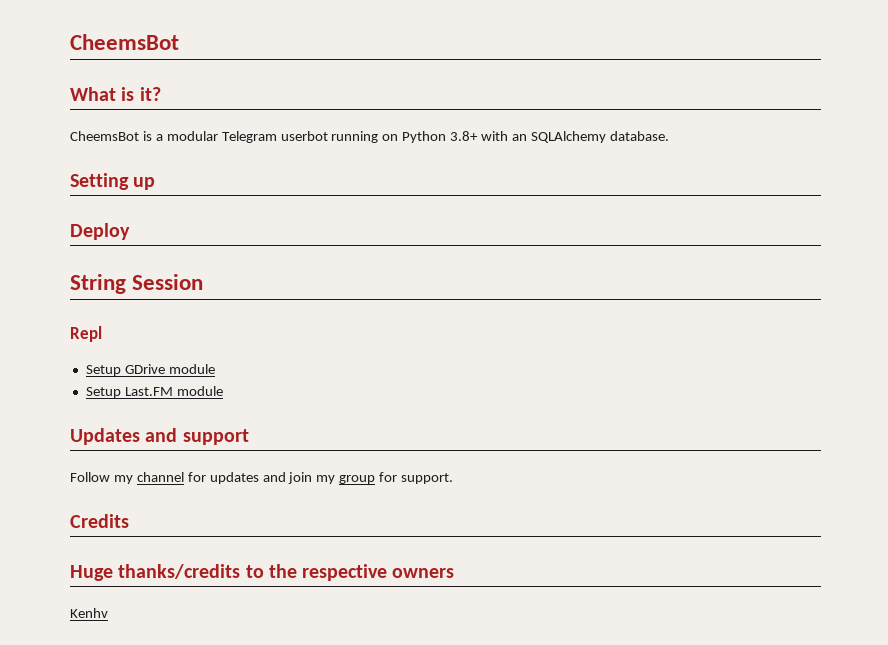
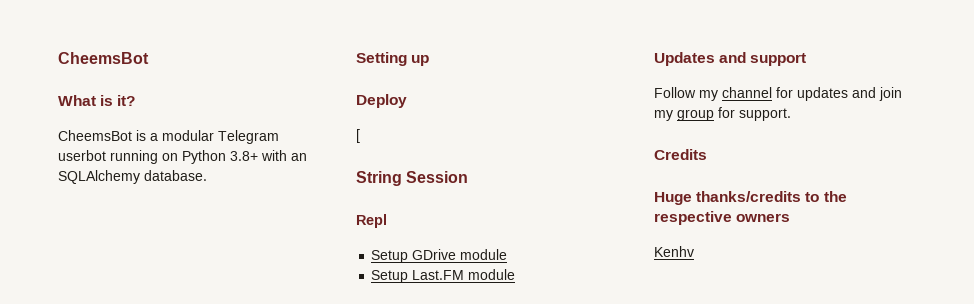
+ [

